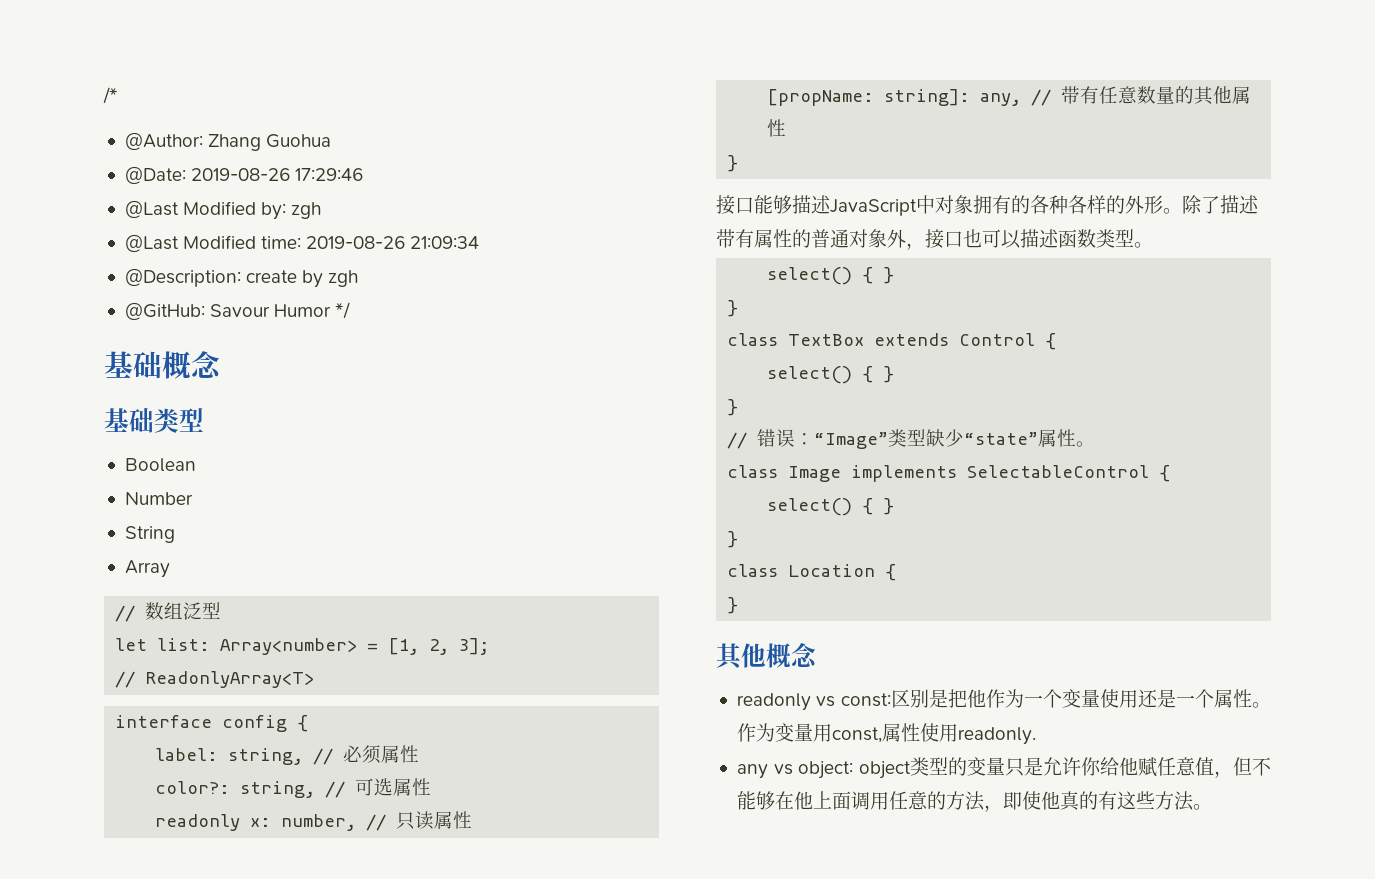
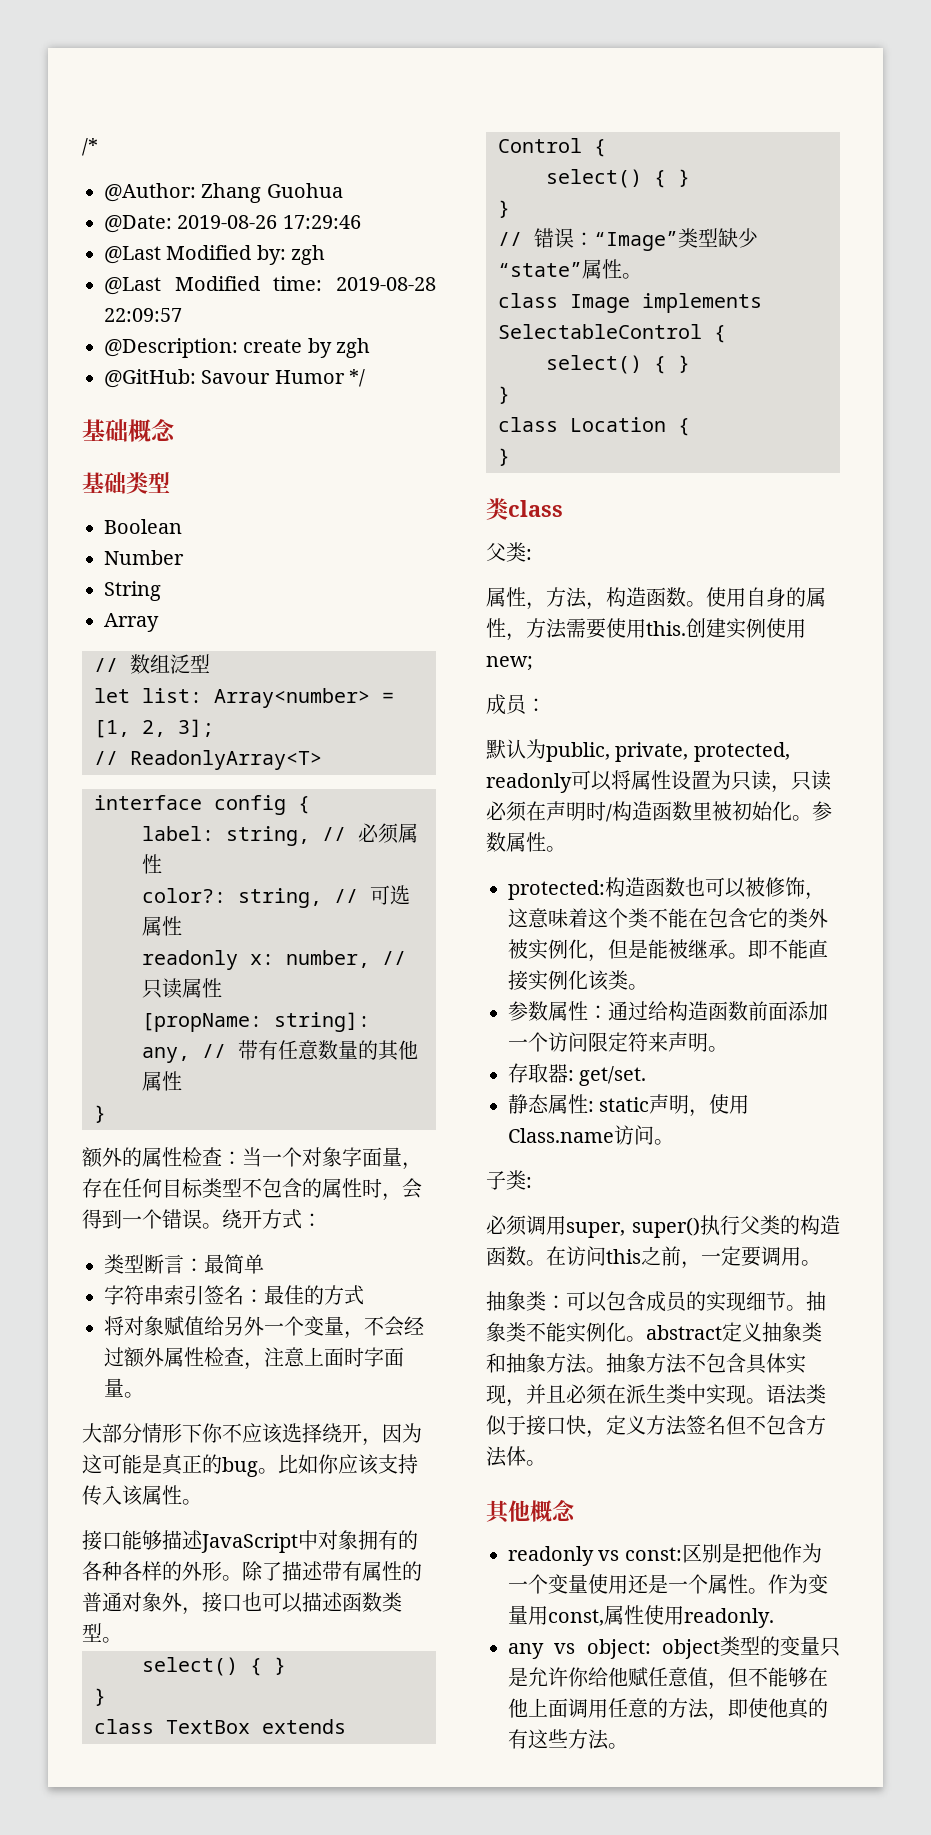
- @Last Modified time: 2019-08-26 21:09:34
+ @Last Modified time: 2019-08-28 22:09:57
+ 额外的属性检查：当一个对象字面量，存在任何目标类型不包含的属性时，会得到一个错误。绕开方式：
+ 类型断言：最简单
+ 字符串索引签名：最佳的方式
+ 将对象赋值给另外一个变量，不会经过额外属性检查，注意上面时字面量。
+ 大部分情形下你不应该选择绕开，因为这可能是真正的bug。比如你应该支持传入该属性。
+ 类class
+ 父类:
+ 属性，方法，构造函数。使用自身的属性，方法需要使用this.创建实例使用new;
+ 成员：
+ 默认为public, private, protected, readonly可以将属性设置为只读，只读必须在声明时/构造函数里被初始化。参数属性。
+ protected:构造函数也可以被修饰，这意味着这个类不能在包含它的类外被实例化，但是能被继承。即不能直接实例化该类。
+ 参数属性：通过给构造函数前面添加一个访问限定符来声明。
+ 存取器: get/set.
+ 静态属性: static声明，使用Class.name访问。
+ 子类:
+ 必须调用super, super()执行父类的构造函数。在访问this之前，一定要调用。
+ 抽象类：可以包含成员的实现细节。抽象类不能实例化。abstract定义抽象类和抽象方法。抽象方法不包含具体实现，并且必须在派生类中实现。语法类似于接口快，定义方法签名但不包含方法体。

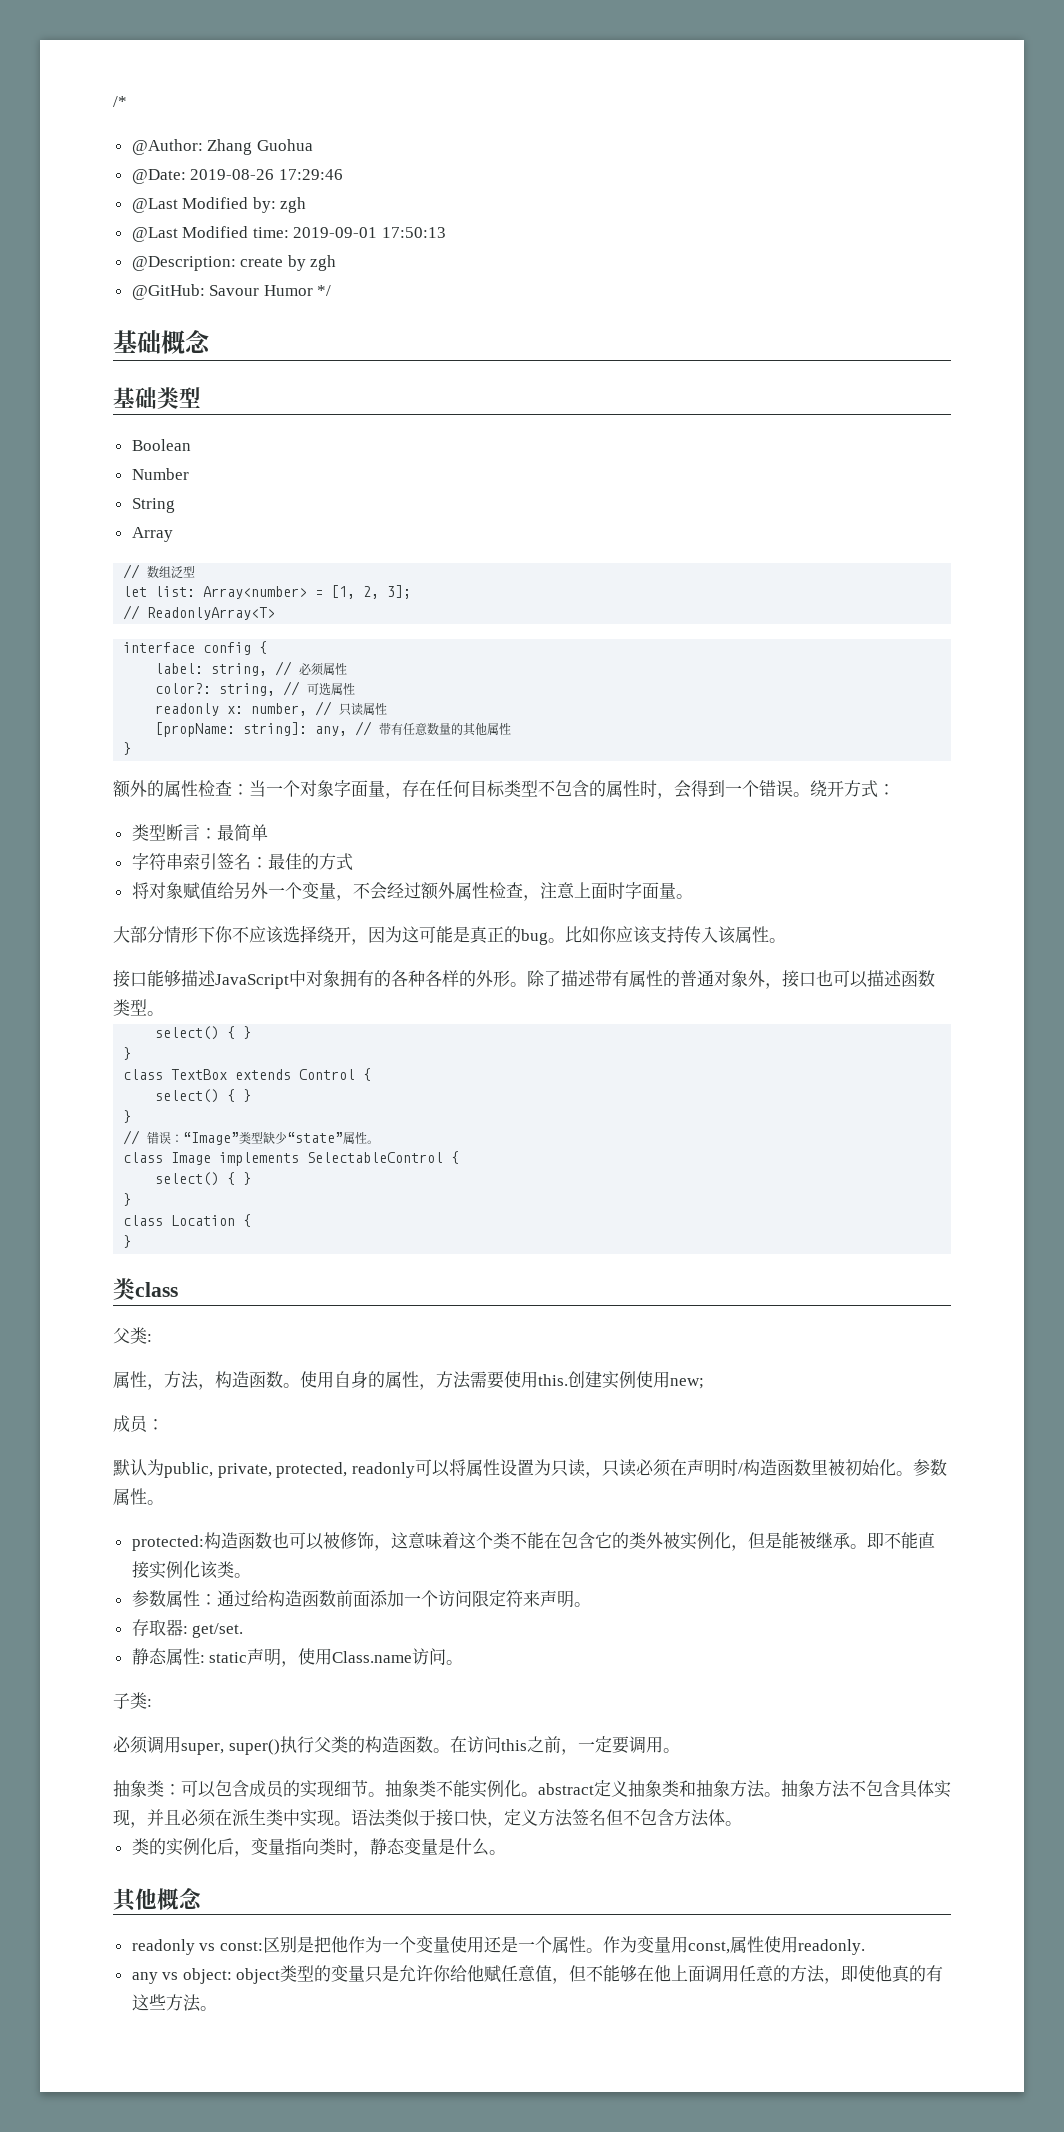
- @Last Modified time: 2019-08-28 22:09:57
+ @Last Modified time: 2019-09-01 17:50:13
+ 类的实例化后，变量指向类时，静态变量是什么。

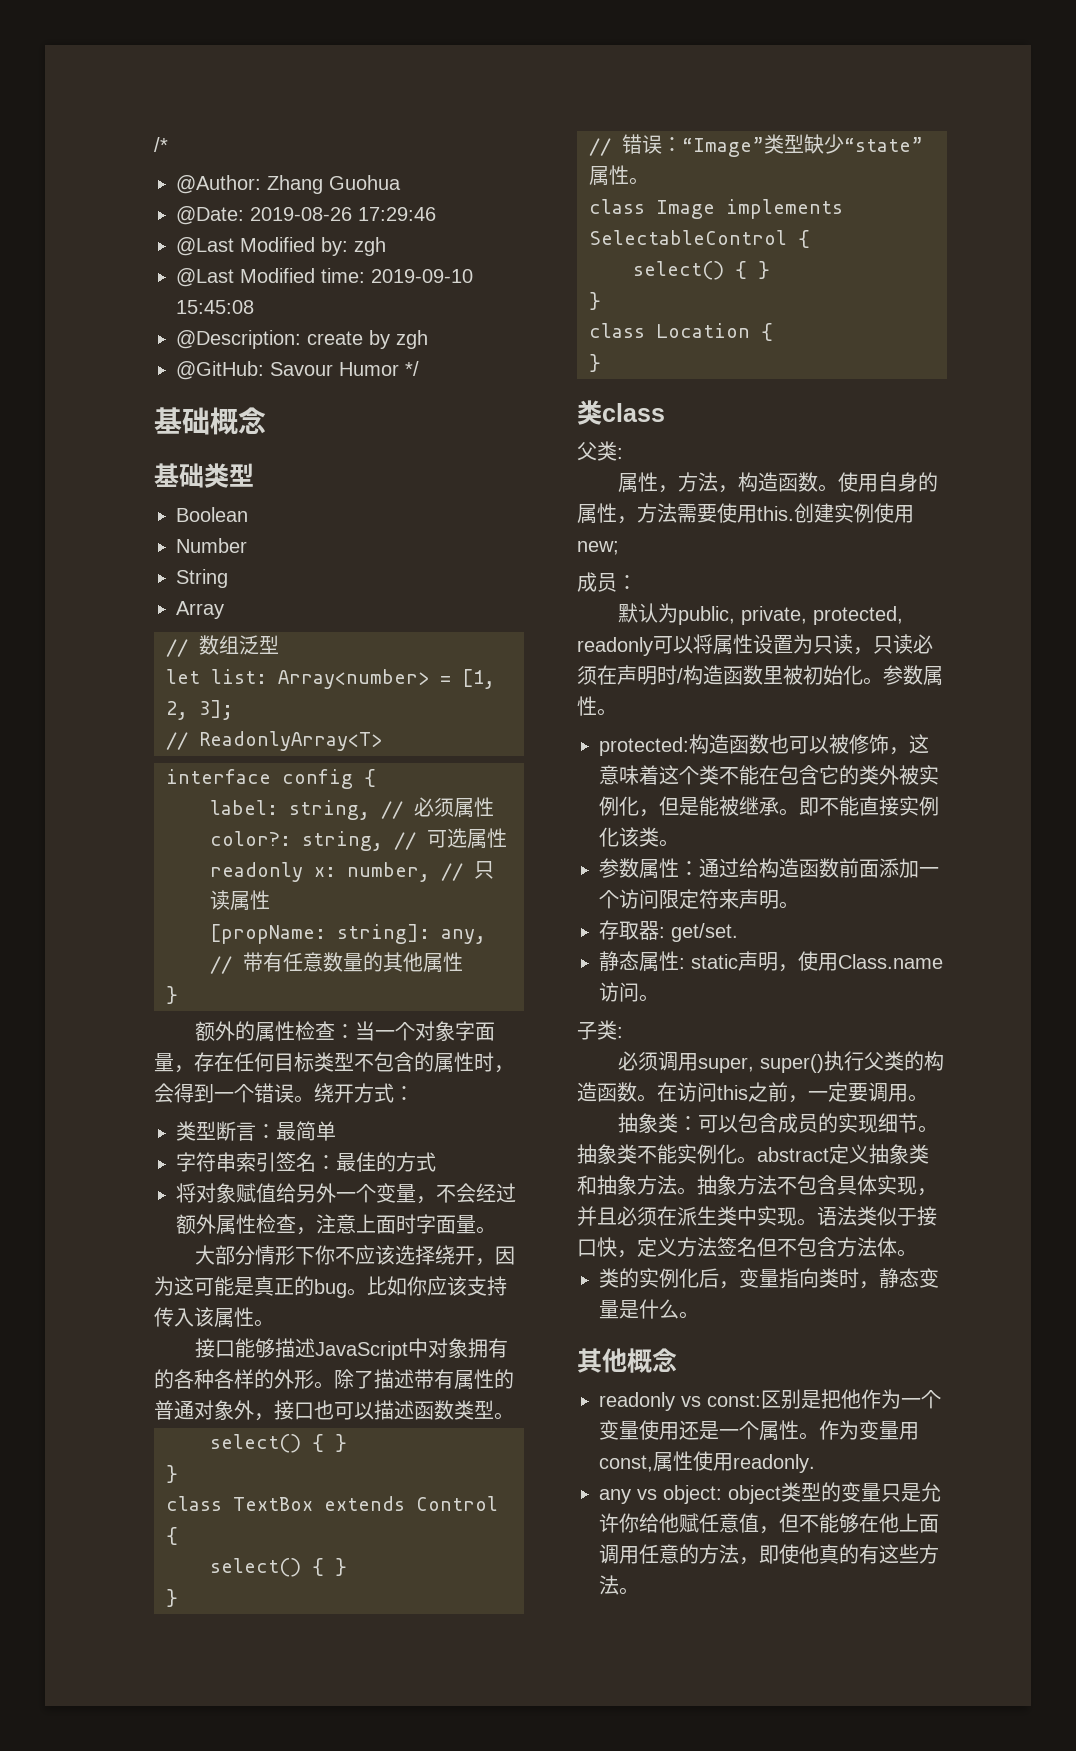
- @Last Modified time: 2019-09-01 17:50:13
+ @Last Modified time: 2019-09-10 15:45:08

